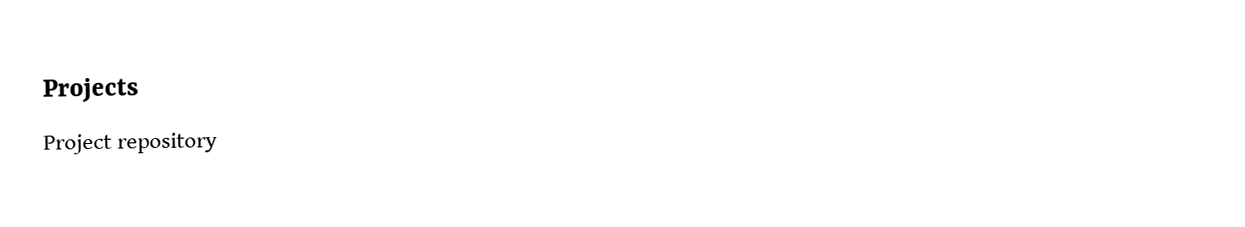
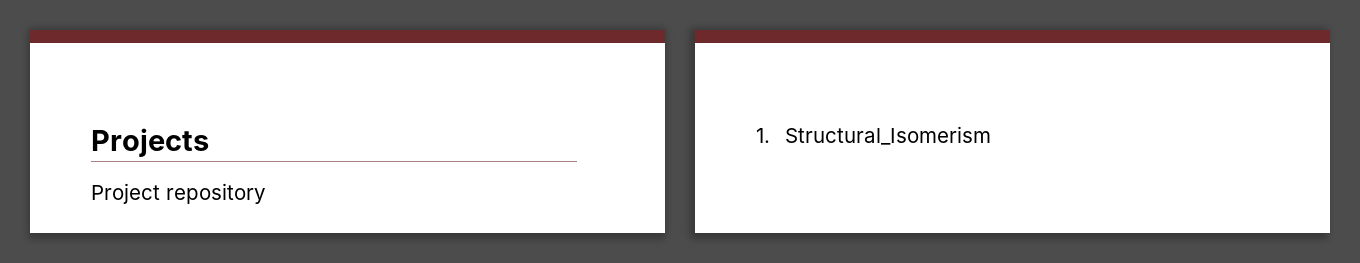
+ 1. Structural_Isomerism

